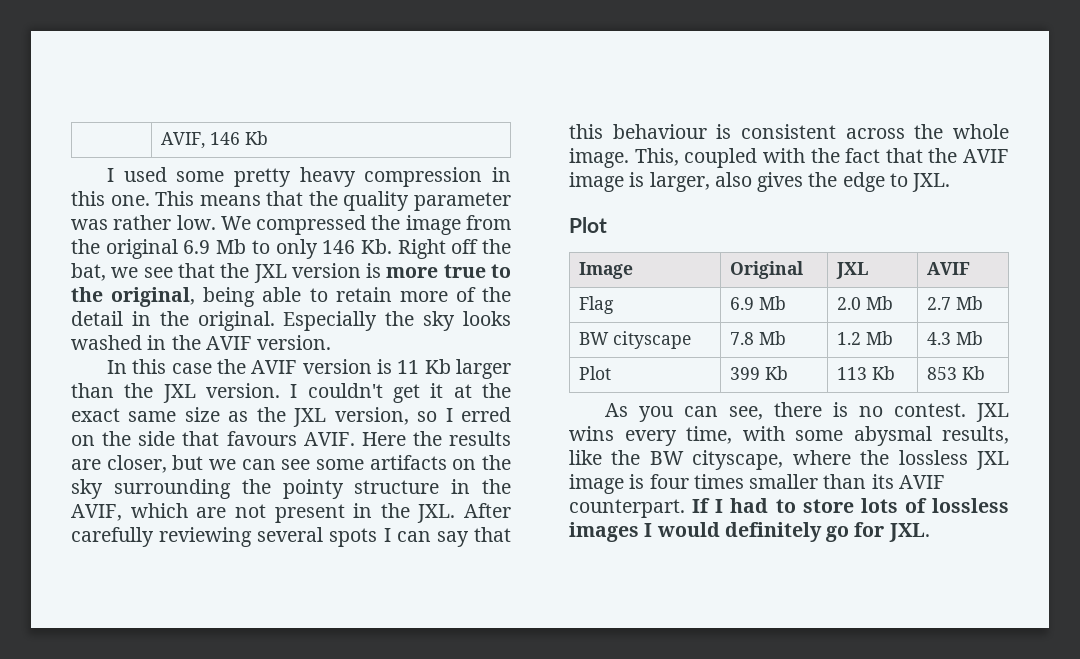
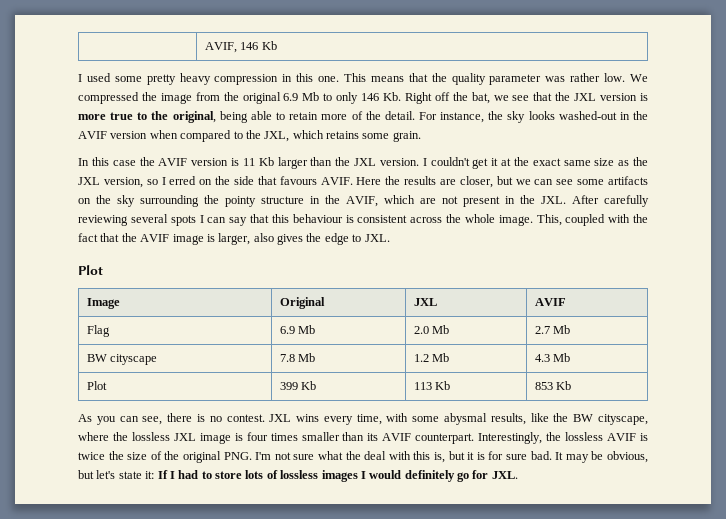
- We compressed the image from the original 6.9 Mb to only 146 Kb. Right off the bat, we see that the JXL version is more true to the original, being able to retain more of the detail in the original. Especially the sky looks washed in the AVIF version.
+ We compressed the image from the original 6.9 Mb to only 146 Kb. Right off the bat, we see that the JXL version is more true to the original, being able to retain more of the detail. For instance, the sky looks washed-out in the AVIF version when compared to the JXL, which retains some grain.
- If I had to store lots of lossless images I would definitely go for JXL.
+ Interestingly, the lossless AVIF is twice the size of the original PNG. I'm not sure what the deal with this is, but it is for sure bad. It may be obvious, but let's state it: If I had to store lots of lossless images I would definitely go for JXL.

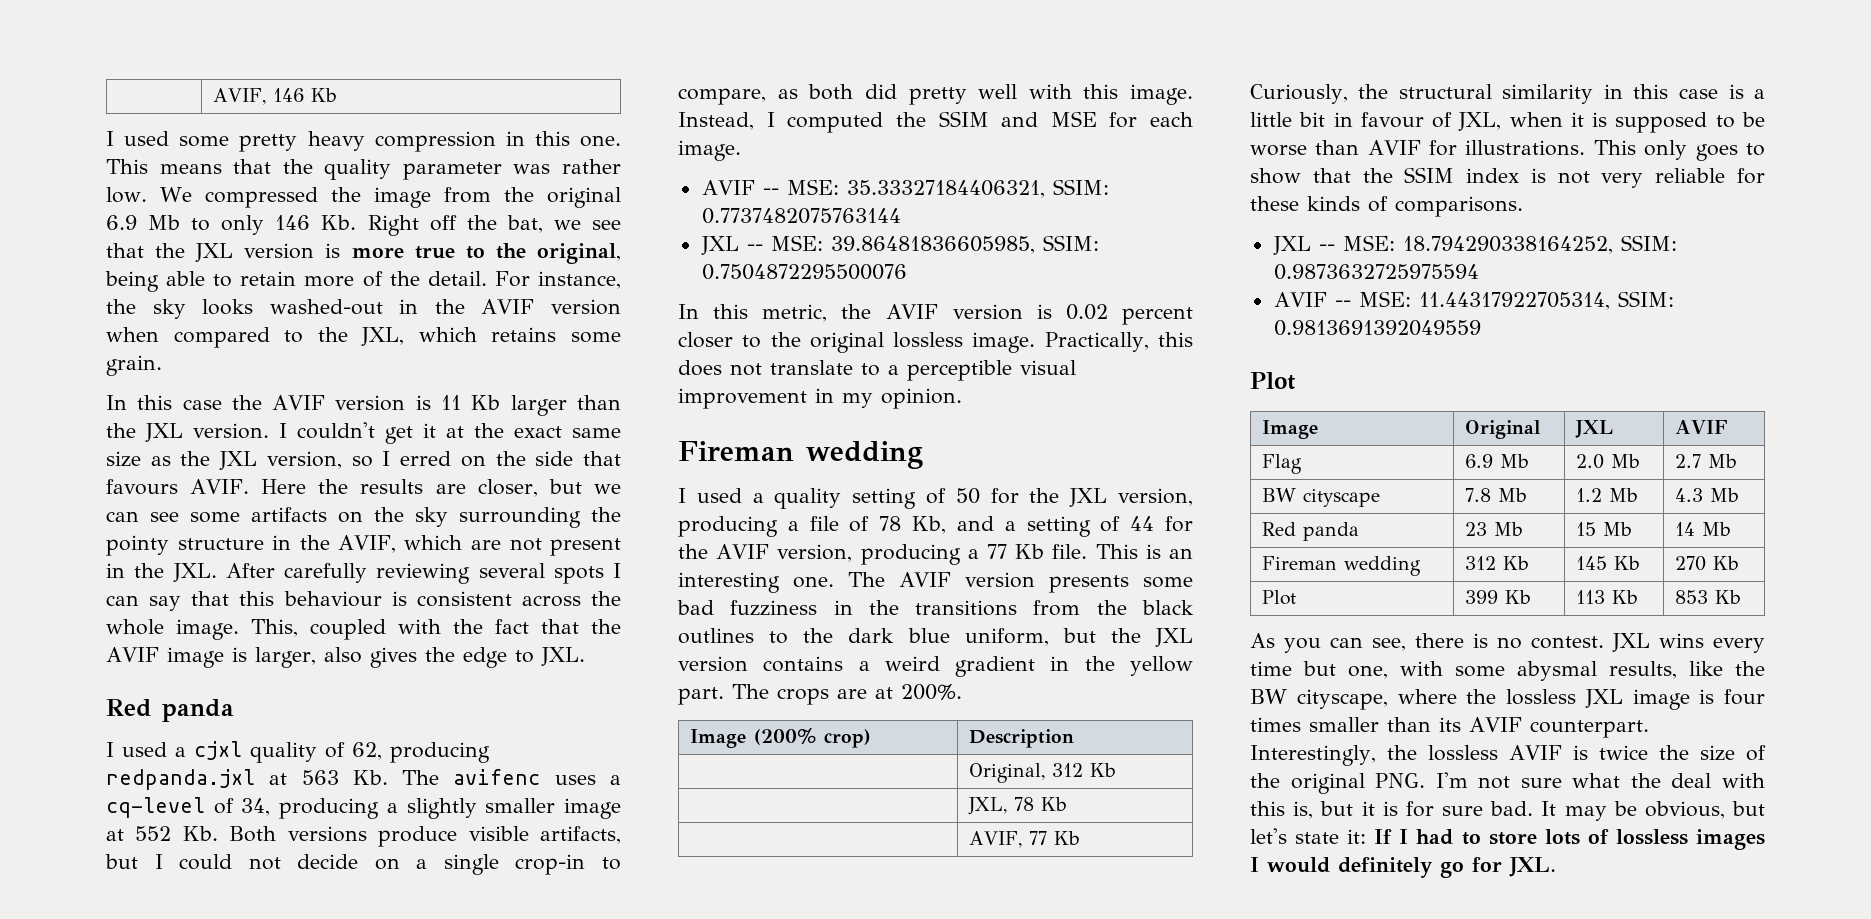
  This, coupled with the fact that the AVIF image is larger, also gives the edge to JXL.
+ Red panda
+ I used a cjxl quality of 62, producing redpanda.jxl at 563 Kb. The avifenc uses a cq-level of 34, producing a slightly smaller image at 552 Kb. Both versions produce visible artifacts, but I could not decide on a single crop-in to compare, as both did pretty well with this image. Instead, I computed the SSIM and MSE for each image.
+ AVIF -- MSE: 35.33327184406321, SSIM: 0.7737482075763144
+ JXL -- MSE: 39.86481836605985, SSIM: 0.7504872295500076
+ In this metric, the AVIF version is 0.02 percent closer to the original lossless image. Practically, this does not translate to a perceptible visual improvement in my opinion.
+ Fireman wedding
+ I used a quality setting of 50 for the JXL version, producing a file of 78 Kb, and a setting of 44 for the AVIF version, producing a 77 Kb file. This is an interesting one. The AVIF version presents some bad fuzziness in the transitions from the black outlines to the dark blue uniform, but the JXL version contains a weird gradient in the yellow part. The crops are at 200%.
+ Image (200% crop) | Description
+ | Original, 312 Kb
+ | JXL, 78 Kb
+ | AVIF, 77 Kb
+ Curiously, the structural similarity in this case is a little bit in favour of JXL, when it is supposed to be worse than AVIF for illustrations. This only goes to show that the SSIM index is not very reliable for these kinds of comparisons.
+ JXL -- MSE: 18.794290338164252, SSIM: 0.9873632725975594
+ AVIF -- MSE: 11.44317922705314, SSIM: 0.9813691392049559
+ Red panda | 23 Mb | 15 Mb | 14 Mb
+ Fireman wedding | 312 Kb | 145 Kb | 270 Kb
- JXL wins every time, with some abysmal results, like the BW cityscape, where the lossless JXL image is four times smaller than its AVIF counterpart.
+ JXL wins every time but one, with some abysmal results, like the BW cityscape, where the lossless JXL image is four times smaller than its AVIF counterpart.

